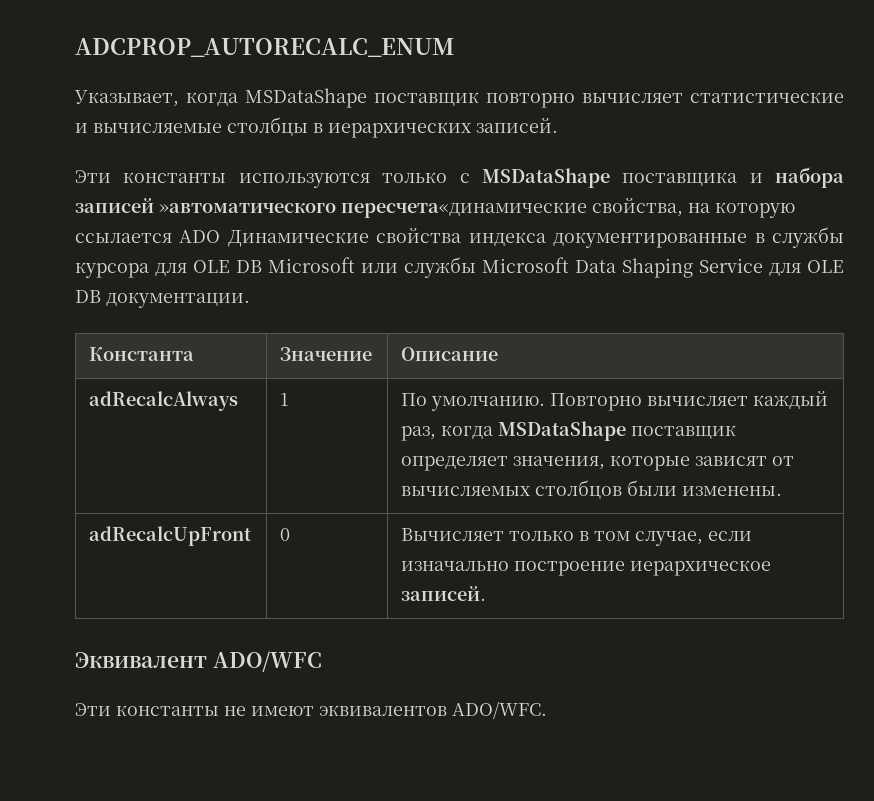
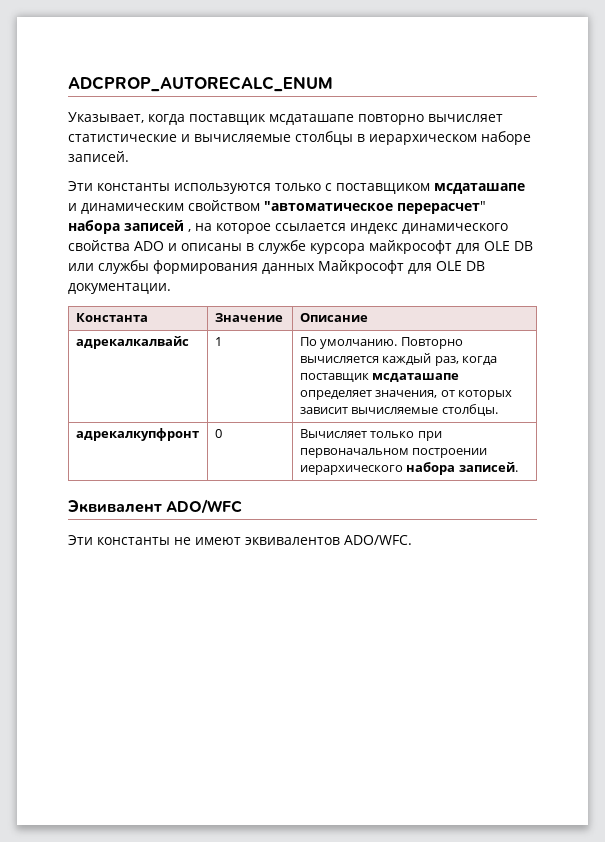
- Указывает, когда MSDataShape поставщик повторно вычисляет статистические и вычисляемые столбцы в иерархических записей.
+ Указывает, когда поставщик мсдаташапе повторно вычисляет статистические и вычисляемые столбцы в иерархическом наборе записей.
- Эти константы используются только с MSDataShape поставщика и набора записей »автоматического пересчета«динамические свойства, на которую ссылается ADO Динамические свойства индекса документированные в службы курсора для OLE DB Microsoft или службы Microsoft Data Shaping Service для OLE DB документации.
+ Эти константы используются только с поставщиком мсдаташапе и динамическим свойством "автоматическое перерасчет" набора записей , на которое ссылается индекс динамического свойства ADO и описаны в службе курсора майкрософт для OLE DB или службы формирования данных Майкрософт для OLE DB документации.
- adRecalcAlways | 1 | По умолчанию. Повторно вычисляет каждый раз, когда MSDataShape поставщик определяет значения, которые зависят от вычисляемых столбцов были изменены.
- adRecalcUpFront | 0 | Вычисляет только в том случае, если изначально построение иерархическое записей.
+ адрекалкалвайс | 1 | По умолчанию. Повторно вычисляется каждый раз, когда поставщик мсдаташапе определяет значения, от которых зависит вычисляемые столбцы.
+ адрекалкупфронт | 0 | Вычисляет только при первоначальном построении иерархического набора записей.

